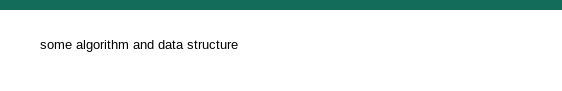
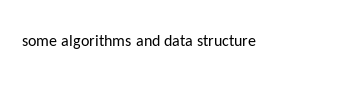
- some algorithm and data structure
+ some algorithms and data structure

